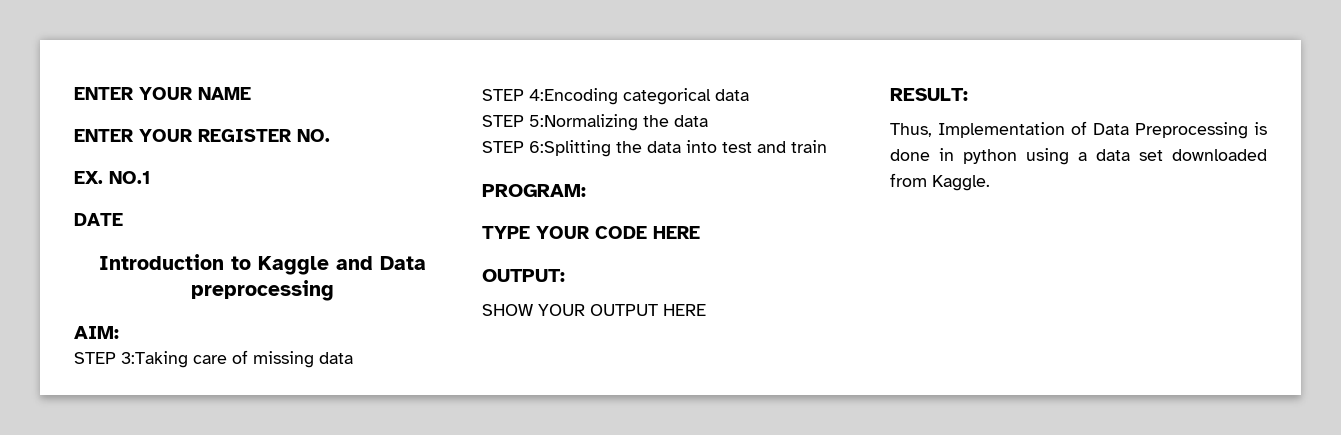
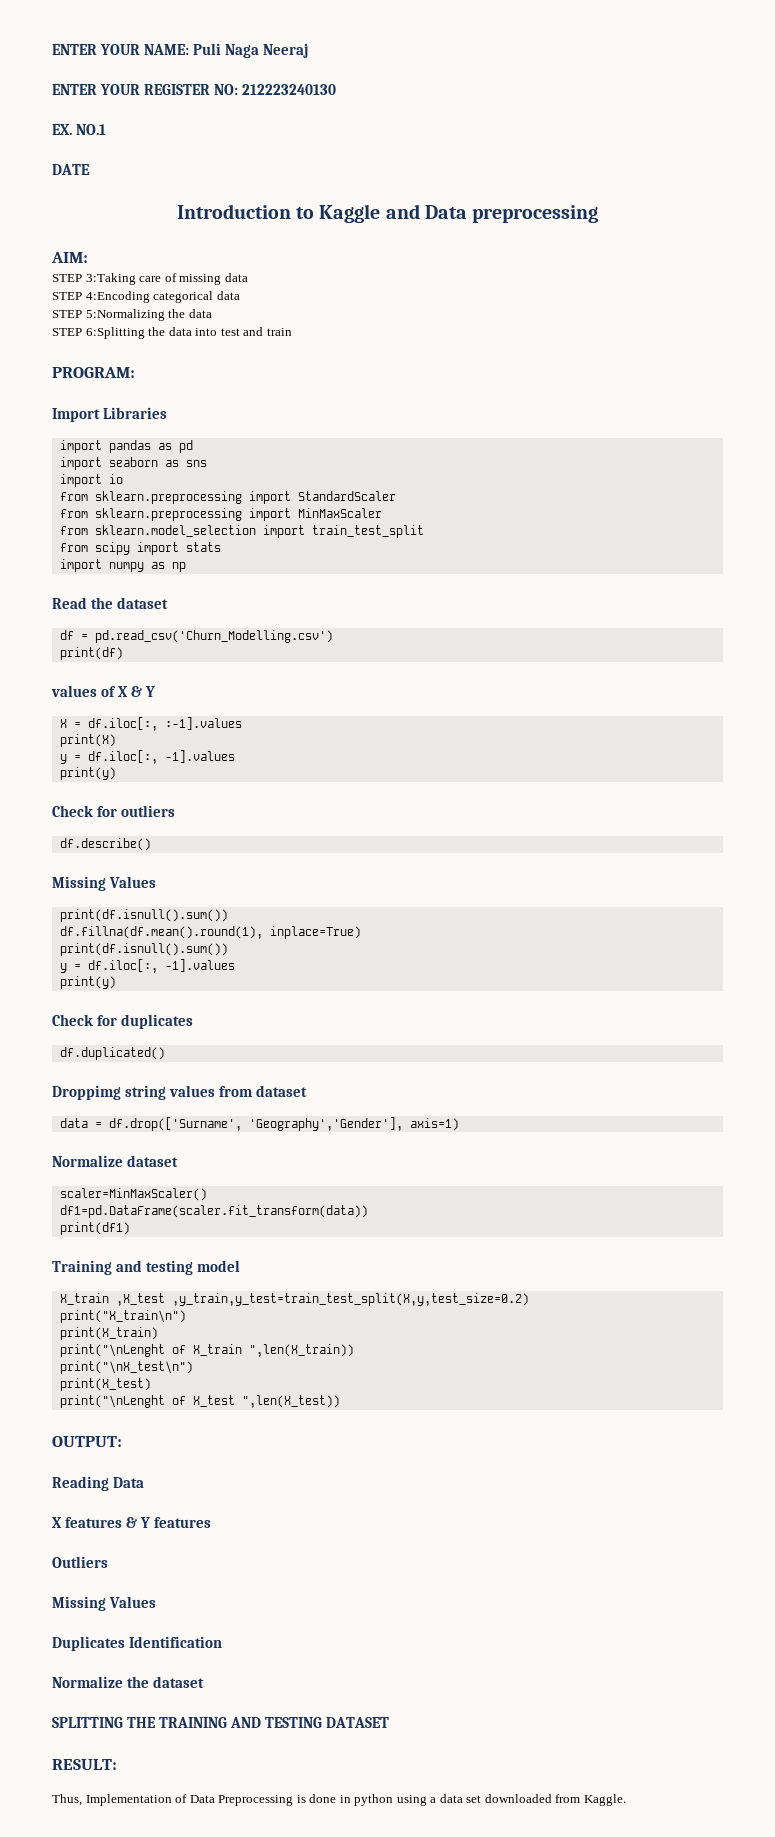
- ENTER YOUR NAME
+ ENTER YOUR NAME: Puli Naga Neeraj
- ENTER YOUR REGISTER NO.
+ ENTER YOUR REGISTER NO: 212223240130
- TYPE YOUR CODE HERE
+ Import Libraries
+ import pandas as pd
+ import seaborn as sns
+ import io
+ from sklearn.preprocessing import StandardScaler
+ from sklearn.preprocessing import MinMaxScaler
+ from sklearn.model_selection import train_test_split
+ from scipy import stats
+ import numpy as np
+ Read the dataset
+ df = pd.read_csv('Churn_Modelling.csv')
+ print(df)
+ values of X & Y
+ X = df.iloc[:, :-1].values
+ print(X)
+ y = df.iloc[:, -1].values
+ print(y)
+ Check for outliers
+ df.describe()
+ Missing Values
+ print(df.isnull().sum())
+ df.fillna(df.mean().round(1), inplace=True)
+ print(df.isnull().sum())
+ y = df.iloc[:, -1].values
+ print(y)
+ Check for duplicates
+ df.duplicated()
+ Droppimg string values from dataset
+ data = df.drop(['Surname', 'Geography','Gender'], axis=1)
+ Normalize dataset
+ scaler=MinMaxScaler()
+ df1=pd.DataFrame(scaler.fit_transform(data))
+ print(df1)
+ Training and testing model
+ X_train ,X_test ,y_train,y_test=train_test_split(X,y,test_size=0.2)
+ print("X_train\n")
+ print(X_train)
+ print("\nLenght of X_train ",len(X_train))
+ print("\nX_test\n")
+ print(X_test)
+ print("\nLenght of X_test ",len(X_test))
  OUTPUT:
- SHOW YOUR OUTPUT HERE
+ Reading Data
+ X features & Y features
+ Outliers
+ Missing Values
+ Duplicates Identification
+ Normalize the dataset
+ SPLITTING THE TRAINING AND TESTING DATASET

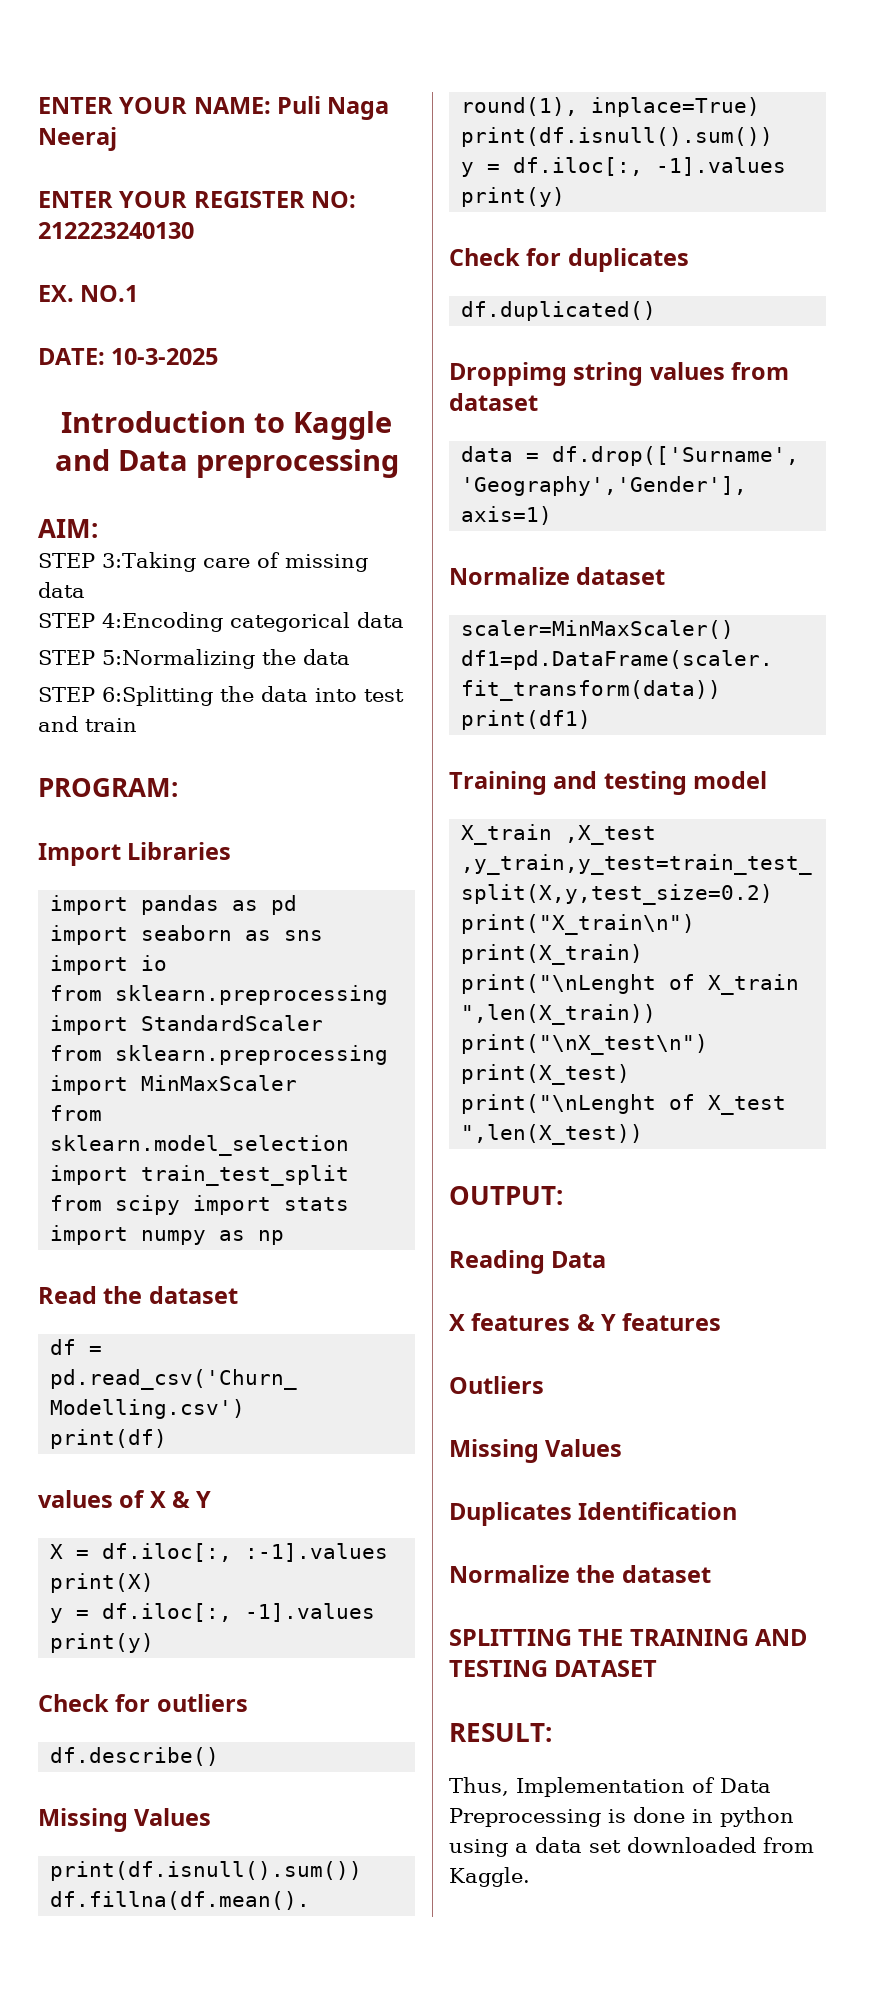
- DATE
+ DATE: 10-3-2025

